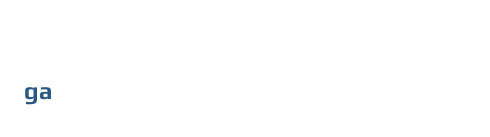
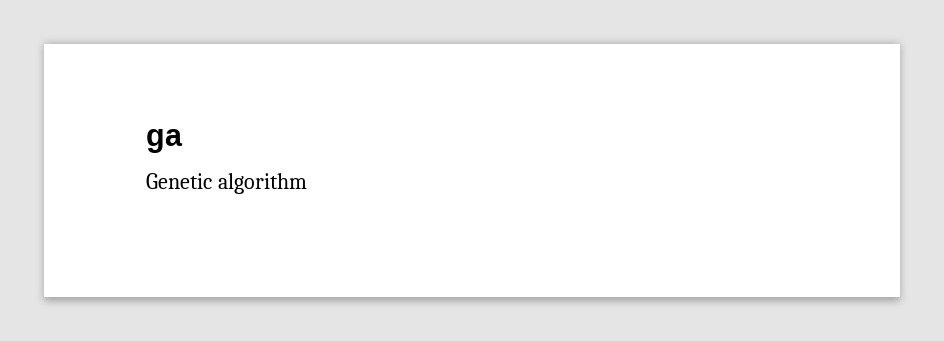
+ Genetic algorithm

